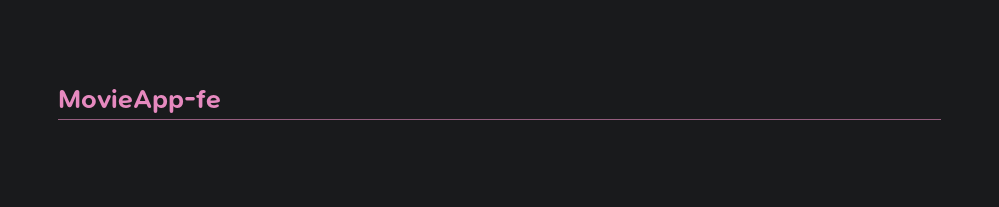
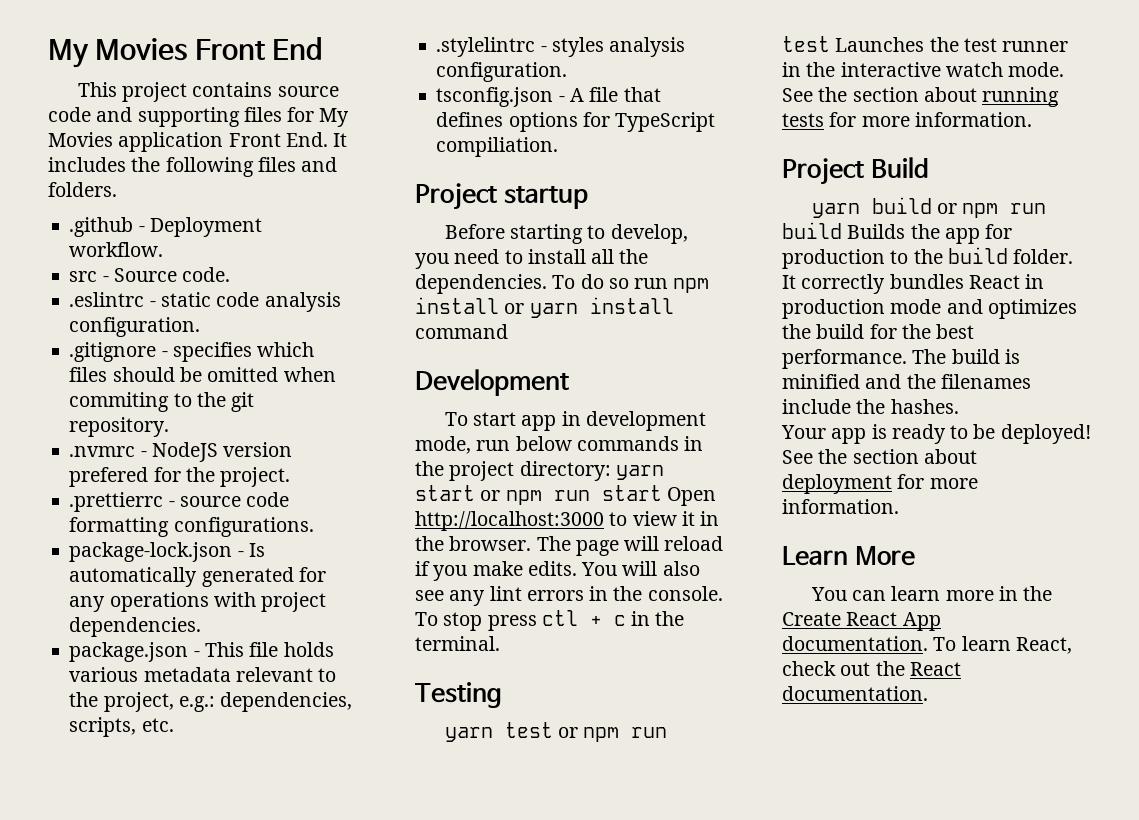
- MovieApp-fe
+ My Movies Front End
+ This project contains source code and supporting files for My Movies application Front End. It includes the following files and folders.
+ .github - Deployment workflow.
+ src - Source code.
+ .eslintrc - static code analysis configuration.
+ .gitignore - specifies which files should be omitted when commiting to the git repository.
+ .nvmrc - NodeJS version prefered for the project.
+ .prettierrc - source code formatting configurations.
+ package-lock.json - Is automatically generated for any operations with project dependencies.
+ package.json - This file holds various metadata relevant to the project, e.g.: dependencies, scripts, etc.
+ .stylelintrc - styles analysis configuration.
+ tsconfig.json - A file that defines options for TypeScript compiliation.
+ Project startup
+ Before starting to develop, you need to install all the dependencies. To do so run npm install or yarn install command
+ Development
+ To start app in development mode, run below commands in the project directory: yarn start or npm run start Open http://localhost:3000 to view it in the browser. The page will reload if you make edits. You will also see any lint errors in the console. To stop press ctl + c in the terminal.
+ Testing
+ yarn test or npm run test Launches the test runner in the interactive watch mode. See the section about running tests for more information.
+ Project Build
+ yarn build or npm run build Builds the app for production to the build folder. It correctly bundles React in production mode and optimizes the build for the best performance. The build is minified and the filenames include the hashes.
+ Your app is ready to be deployed! See the section about deployment for more information.
+ Learn More
+ You can learn more in the Create React App documentation. To learn React, check out the React documentation.

